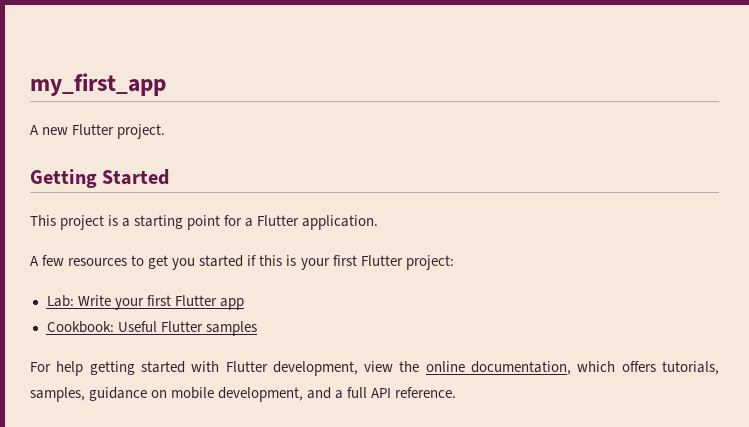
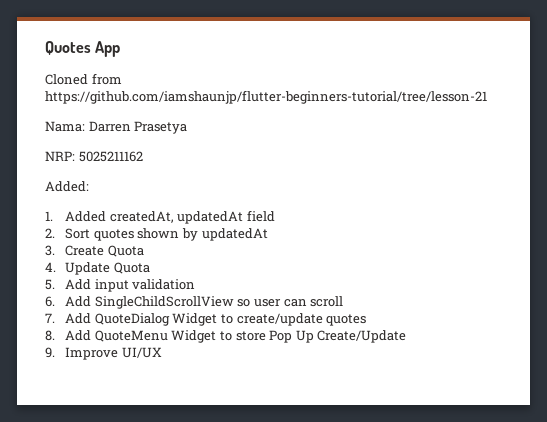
- my_first_app
- A new Flutter project.
- Getting Started
- This project is a starting point for a Flutter application.
- A few resources to get you started if this is your first Flutter project:
- Lab: Write your first Flutter app
- Cookbook: Useful Flutter samples
- For help getting started with Flutter development, view the online documentation, which offers tutorials, samples, guidance on mobile development, and a full API reference.
+ Quotes App
+ Cloned from https://github.com/iamshaunjp/flutter-beginners-tutorial/tree/lesson-21
+ Nama: Darren Prasetya
+ NRP: 5025211162
+ Added:
+ 1. Added createdAt, updatedAt field
+ 2. Sort quotes shown by updatedAt
+ 3. Create Quota
+ 4. Update Quota
+ 5. Add input validation
+ 6. Add SingleChildScrollView so user can scroll
+ 7. Add QuoteDialog Widget to create/update quotes
+ 8. Add QuoteMenu Widget to store Pop Up Create/Update
+ 9. Improve UI/UX

